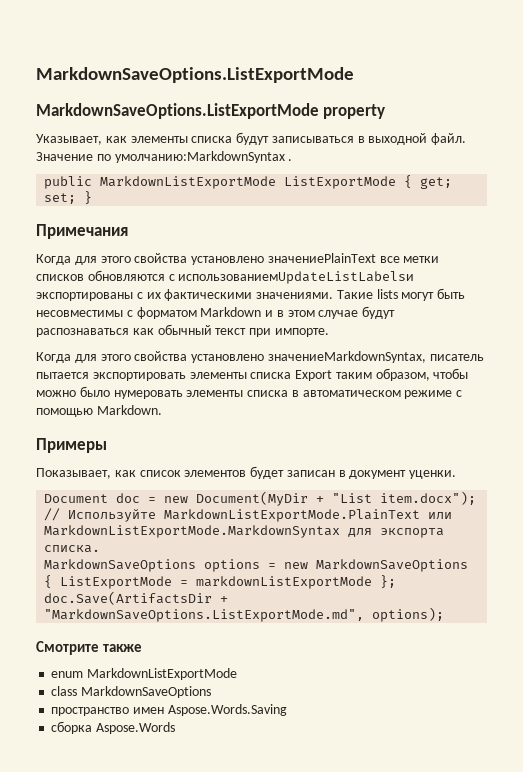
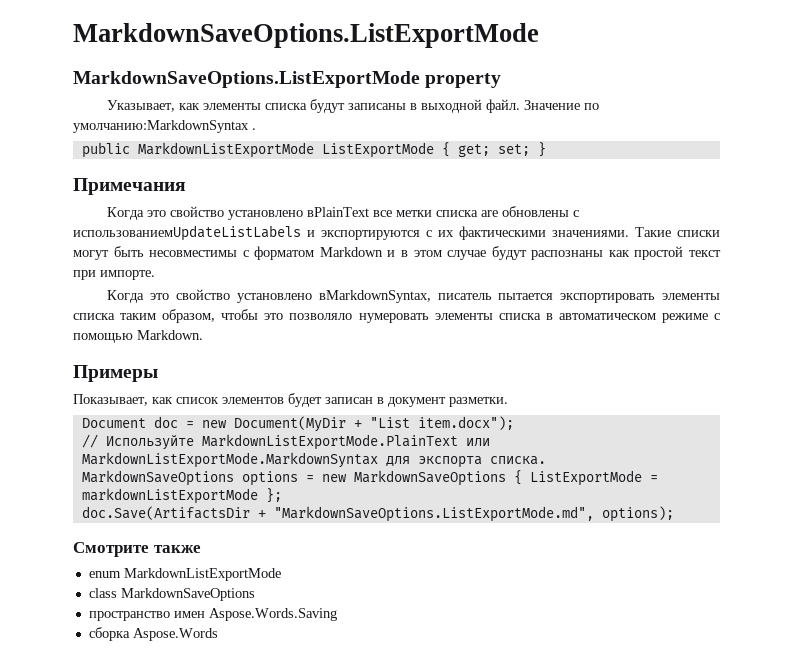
- Указывает, как элементы списка будут записываться в выходной файл.
+ Указывает, как элементы списка будут записаны в выходной файл.
- Когда для этого свойства установлено значениеPlainText все метки списков обновляются с использованиемUpdateListLabelsи экспортированы с их фактическими значениями.
+ Когда это свойство установлено вPlainText все метки списка are обновлены с использованиемUpdateListLabels и экспортируются с их фактическими значениями.
- Такие lists могут быть несовместимы с форматом Markdown и в этом случае будут распознаваться как обычный текст при импорте.
+ Такие списки могут быть несовместимы с форматом Markdown и в этом случае будут распознаны как простой текст при импорте.
- Когда для этого свойства установлено значениеMarkdownSyntax, писатель пытается экспортировать элементы списка Export таким образом, чтобы можно было нумеровать элементы списка в автоматическом режиме с помощью Markdown.
+ Когда это свойство установлено вMarkdownSyntax, писатель пытается экспортировать элементы списка таким образом, чтобы это позволяло нумеровать элементы списка в автоматическом режиме с помощью Markdown.
- Показывает, как список элементов будет записан в документ уценки.
+ Показывает, как список элементов будет записан в документ разметки.

